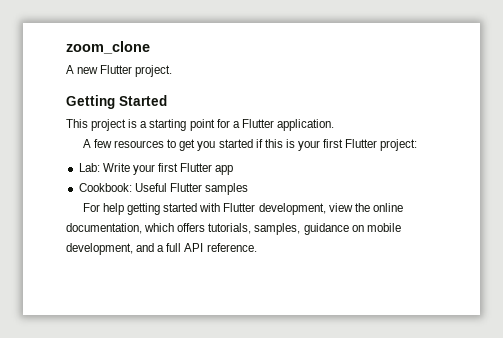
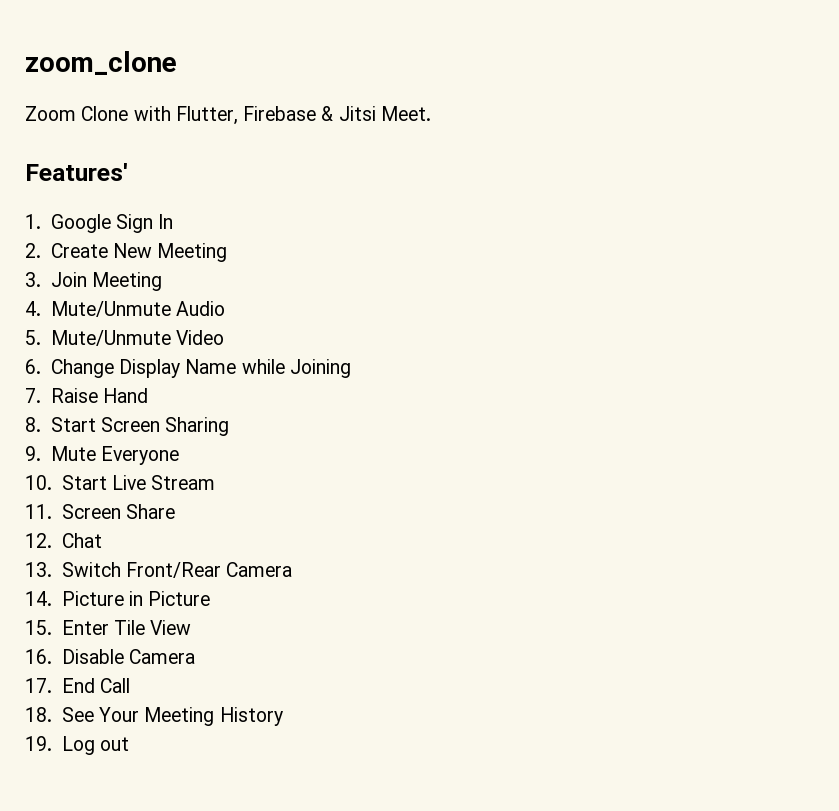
- A new Flutter project.
- Getting Started
- This project is a starting point for a Flutter application.
- A few resources to get you started if this is your first Flutter project:
- Lab: Write your first Flutter app
- Cookbook: Useful Flutter samples
- For help getting started with Flutter development, view the online documentation, which offers tutorials, samples, guidance on mobile development, and a full API reference.
+ Zoom Clone with Flutter, Firebase & Jitsi Meet.
+ Features'
+ 1. Google Sign In
+ 2. Create New Meeting
+ 3. Join Meeting
+ 4. Mute/Unmute Audio
+ 5. Mute/Unmute Video
+ 6. Change Display Name while Joining
+ 7. Raise Hand
+ 8. Start Screen Sharing
+ 9. Mute Everyone
+ 10. Start Live Stream
+ 11. Screen Share
+ 12. Chat
+ 13. Switch Front/Rear Camera
+ 14. Picture in Picture
+ 15. Enter Tile View
+ 16. Disable Camera
+ 17. End Call
+ 18. See Your Meeting History
+ 19. Log out

